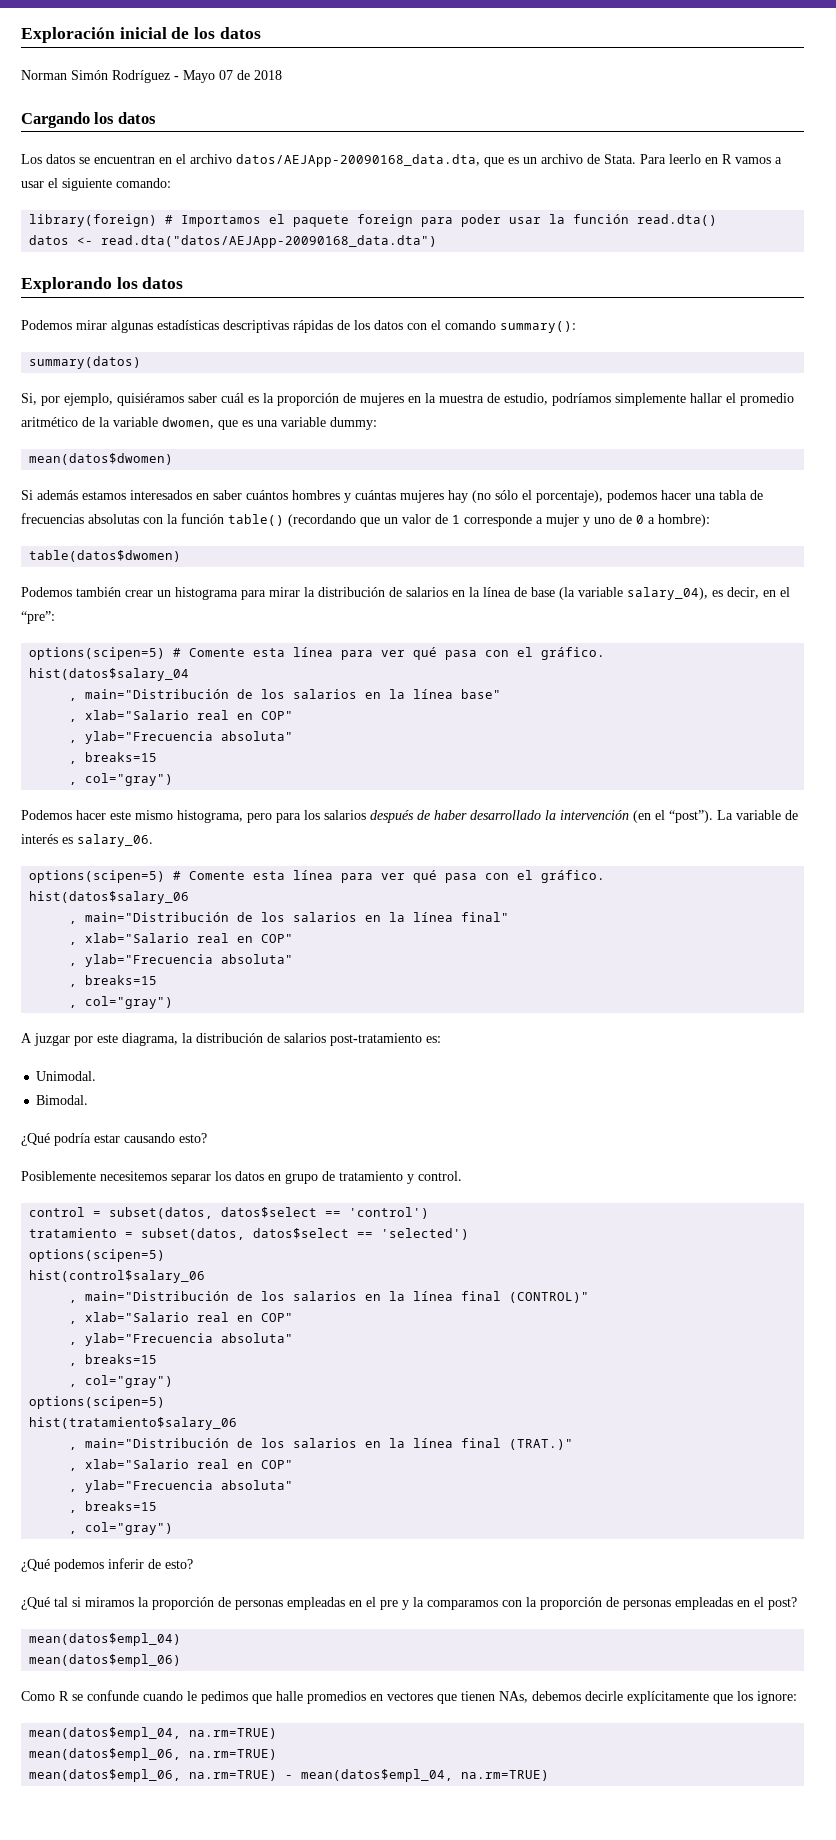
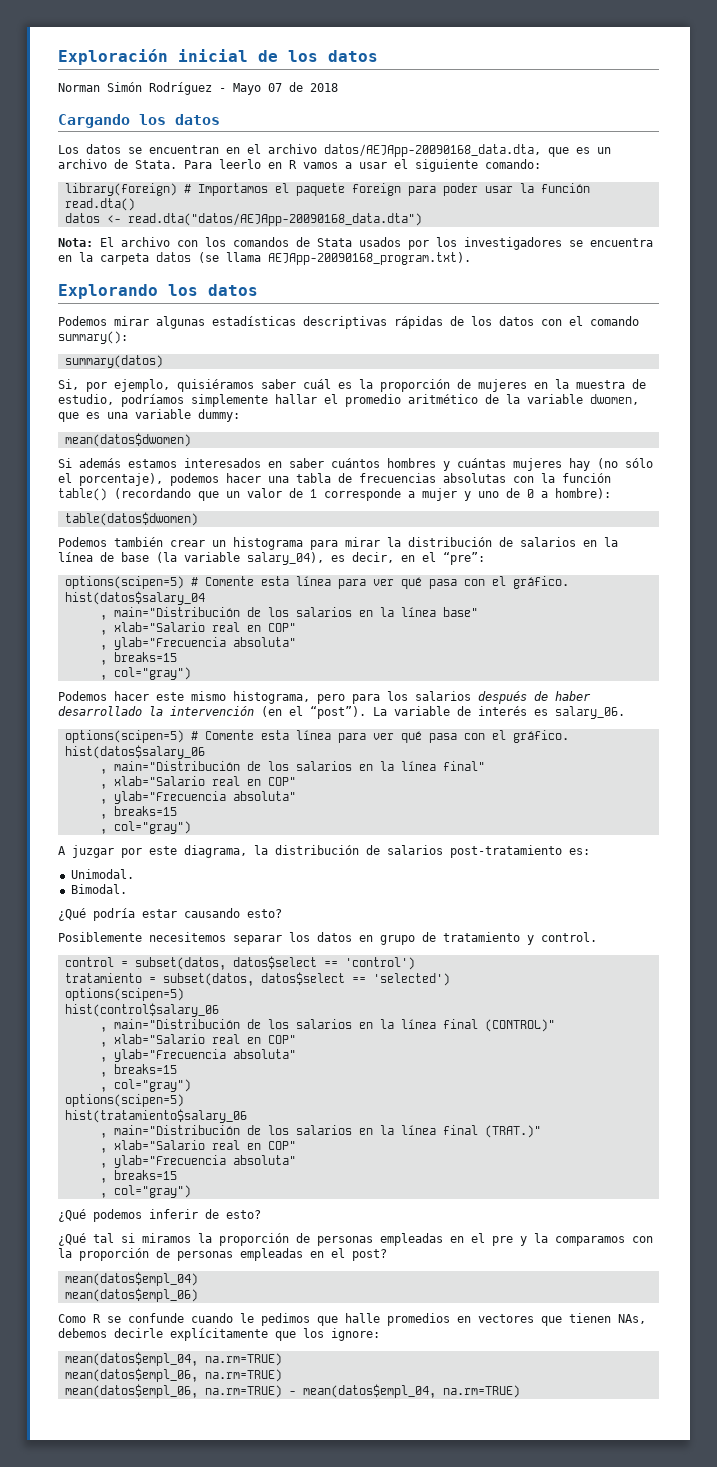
+ Nota: El archivo con los comandos de Stata usados por los investigadores se encuentra en la carpeta datos (se llama AEJApp-20090168_program.txt).

